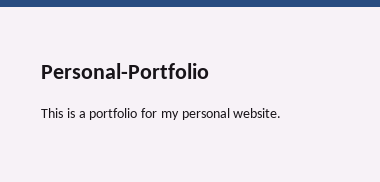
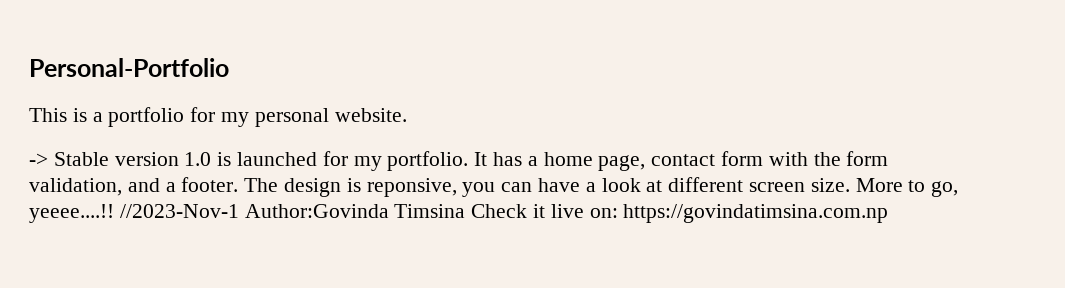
+ -> Stable version 1.0 is launched for my portfolio. It has a home page, contact form with the form validation, and a footer. The design is reponsive, you can have a look at different screen size. More to go, yeeee....!! //2023-Nov-1 Author:Govinda Timsina Check it live on: https://govindatimsina.com.np

